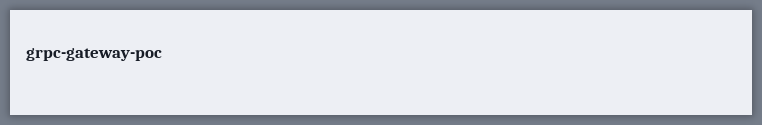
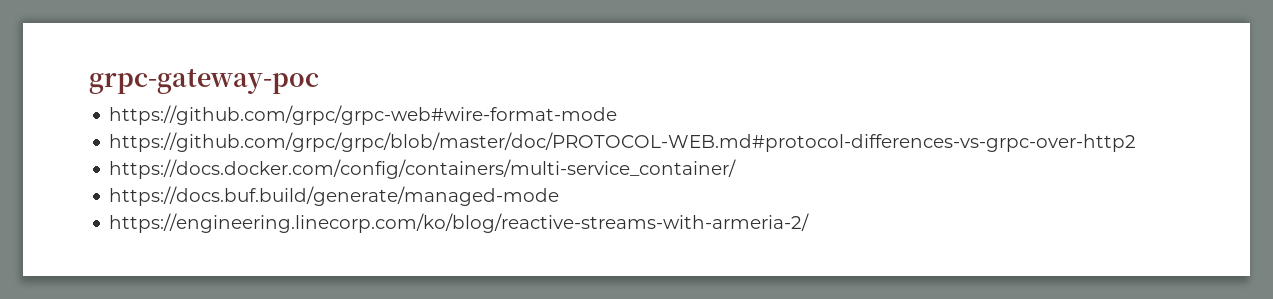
+ https://github.com/grpc/grpc-web#wire-format-mode
+ https://github.com/grpc/grpc/blob/master/doc/PROTOCOL-WEB.md#protocol-differences-vs-grpc-over-http2
+ https://docs.docker.com/config/containers/multi-service_container/
+ https://docs.buf.build/generate/managed-mode
+ https://engineering.linecorp.com/ko/blog/reactive-streams-with-armeria-2/

